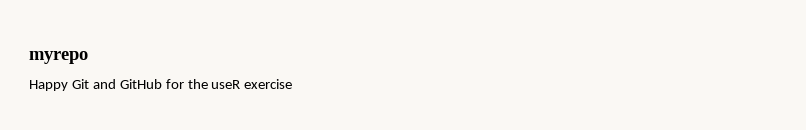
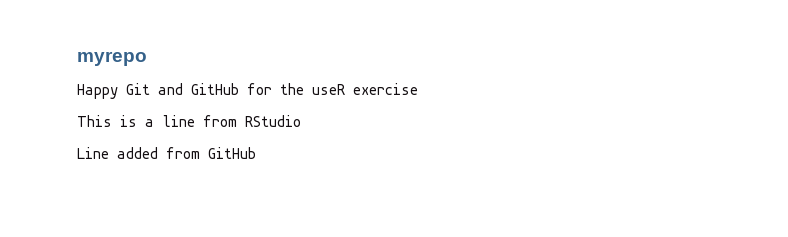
+ This is a line from RStudio
+ Line added from GitHub

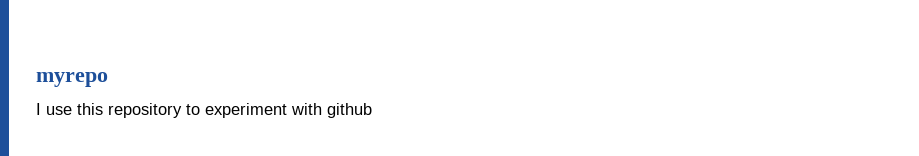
- Happy Git and GitHub for the useR exercise
- This is a line from RStudio
- Line added from GitHub
+ I use this repository to experiment with github

